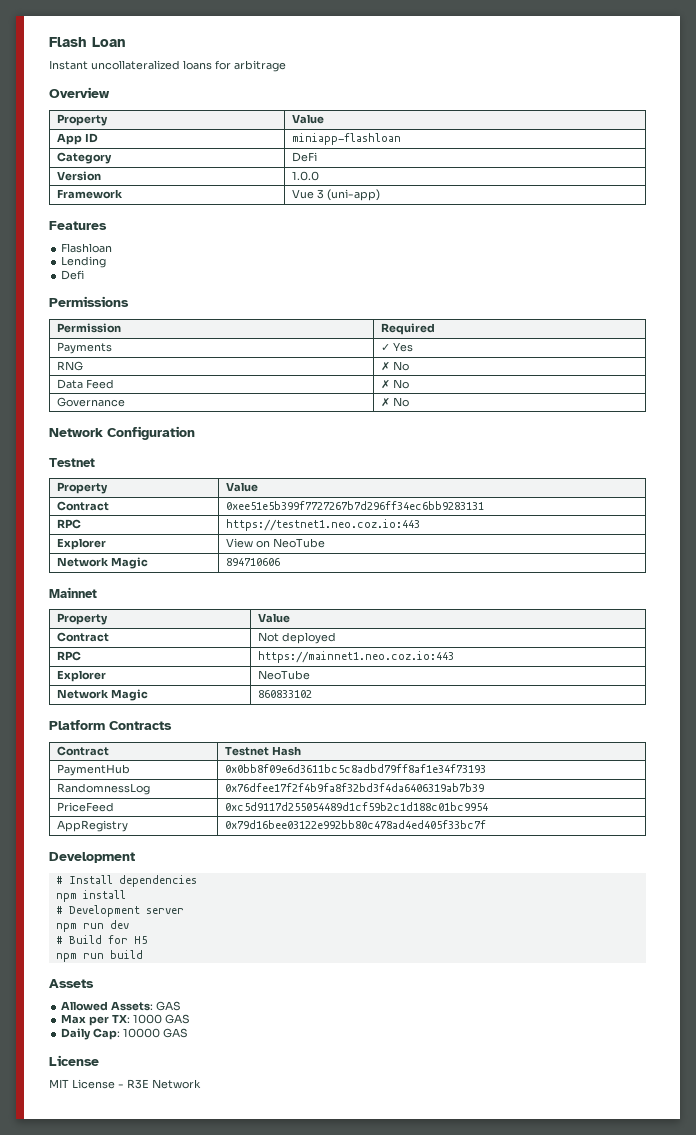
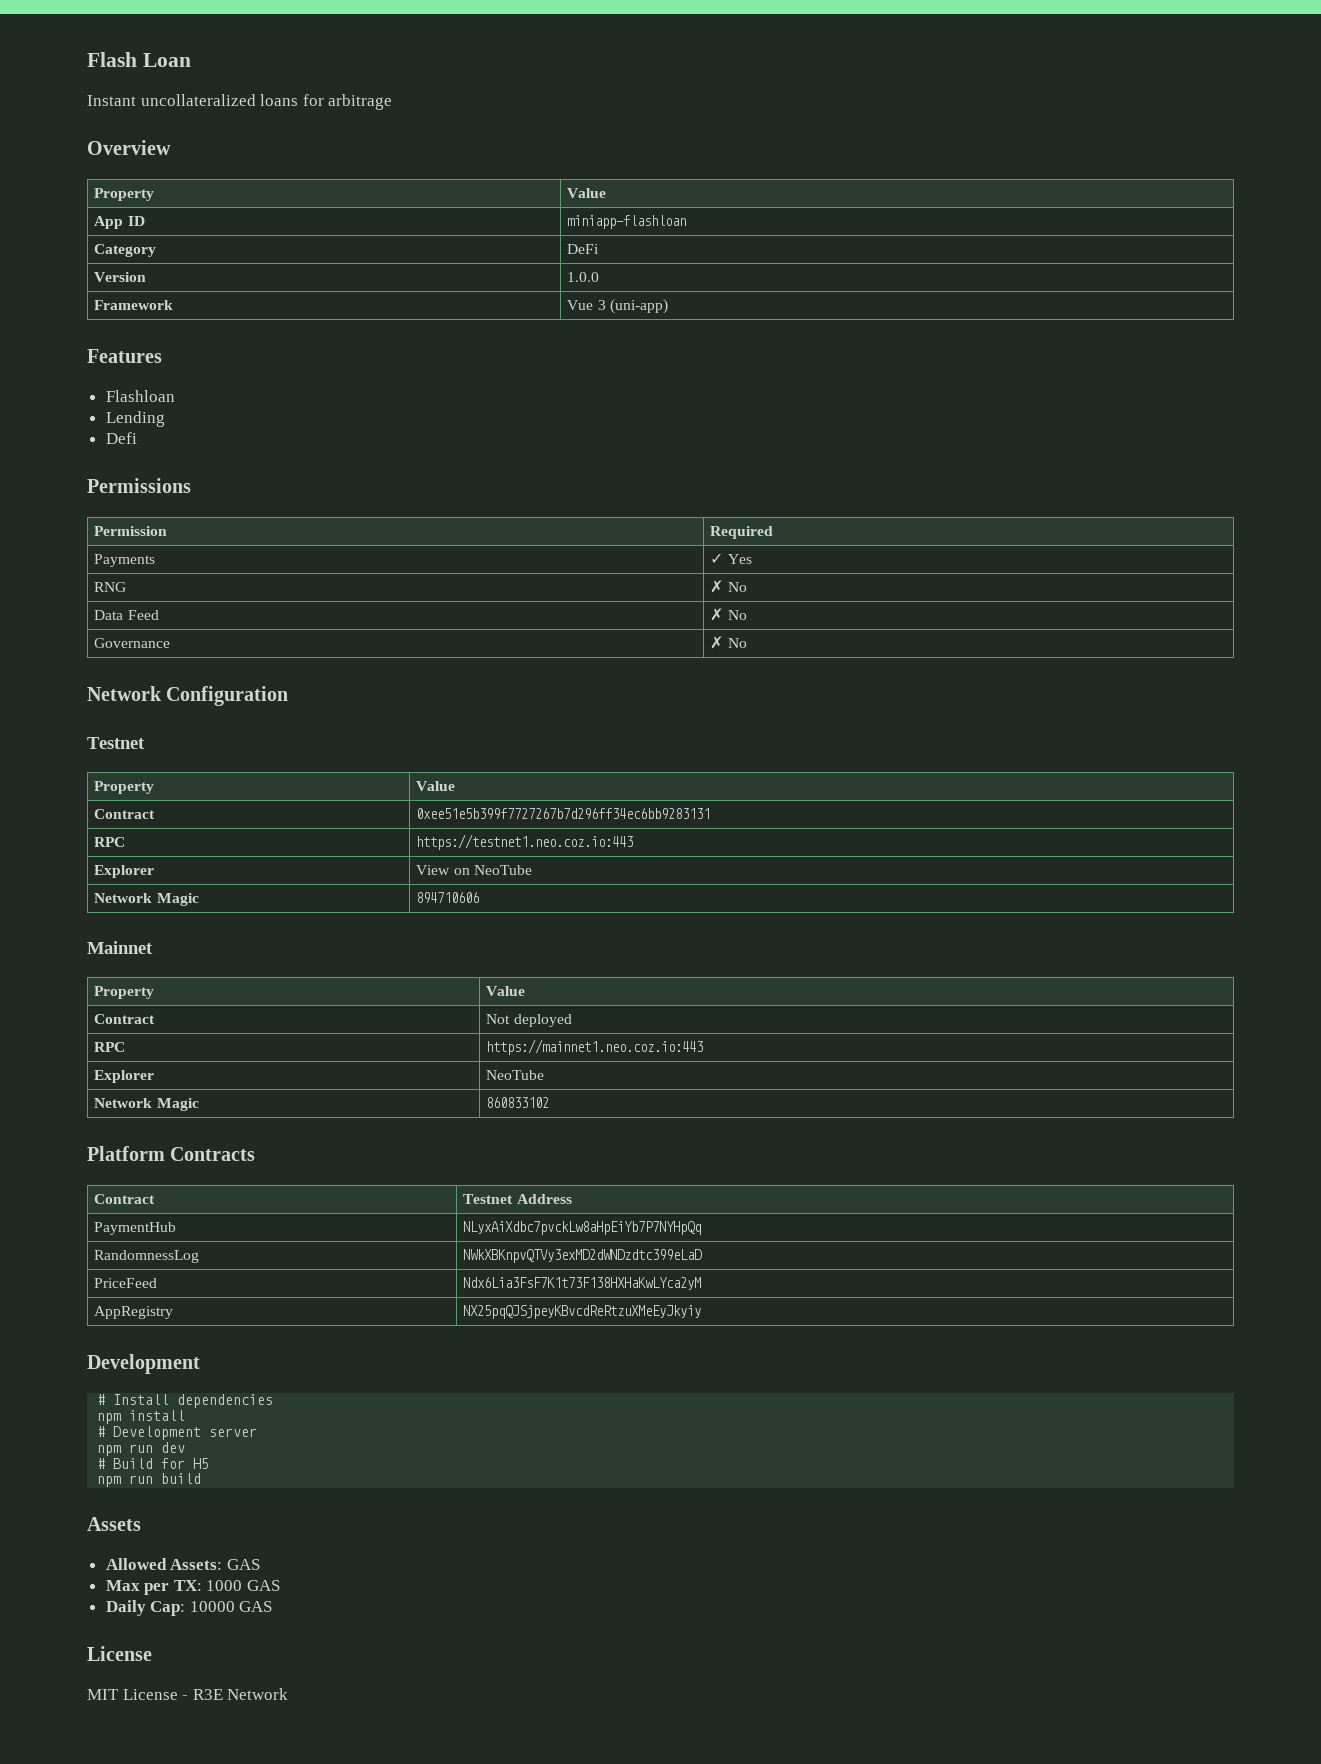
- Contract | Testnet Hash
+ Contract | Testnet Address
- PaymentHub | 0x0bb8f09e6d3611bc5c8adbd79ff8af1e34f73193
+ PaymentHub | NLyxAiXdbc7pvckLw8aHpEiYb7P7NYHpQq
- RandomnessLog | 0x76dfee17f2f4b9fa8f32bd3f4da6406319ab7b39
+ RandomnessLog | NWkXBKnpvQTVy3exMD2dWNDzdtc399eLaD
- PriceFeed | 0xc5d9117d255054489d1cf59b2c1d188c01bc9954
+ PriceFeed | Ndx6Lia3FsF7K1t73F138HXHaKwLYca2yM
- AppRegistry | 0x79d16bee03122e992bb80c478ad4ed405f33bc7f
+ AppRegistry | NX25pqQJSjpeyKBvcdReRtzuXMeEyJkyiy

